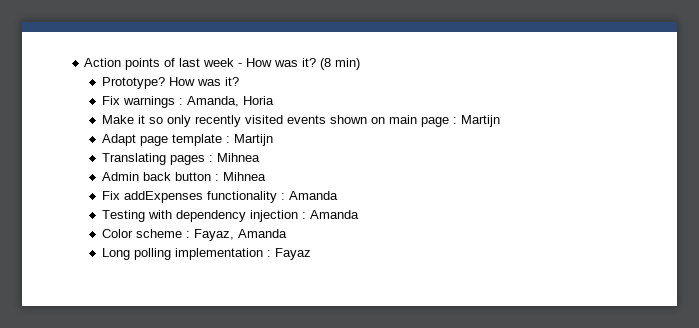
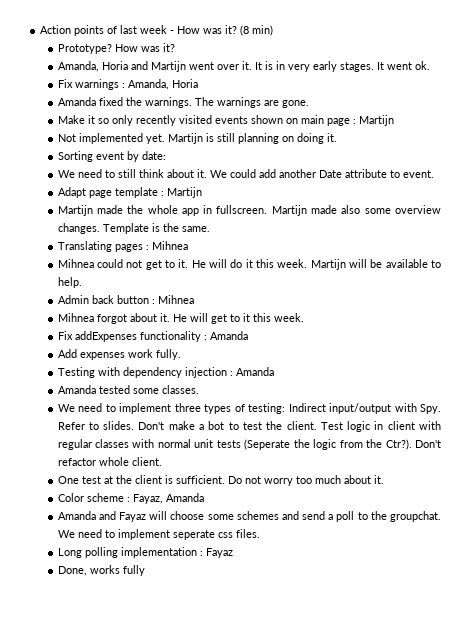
+ Amanda, Horia and Martijn went over it. It is in very early stages. It went ok.
+ Amanda fixed the warnings. The warnings are gone.
+ Not implemented yet. Martijn is still planning on doing it.
+ Sorting event by date:
+ We need to still think about it. We could add another Date attribute to event.
+ Martijn made the whole app in fullscreen. Martijn made also some overview changes. Template is the same.
  Translating pages : Mihnea
+ Mihnea could not get to it. He will do it this week. Martijn will be available to help.
+ Mihnea forgot about it. He will get to it this week.
+ Add expenses work fully.
+ Amanda tested some classes.
+ We need to implement three types of testing: Indirect input/output with Spy. Refer to slides. Don't make a bot to test the client. Test logic in client with regular classes with normal unit tests (Seperate the logic from the Ctr?). Don't refactor whole client.
+ One test at the client is sufficient. Do not worry too much about it.
+ Amanda and Fayaz will choose some schemes and send a poll to the groupchat. We need to implement seperate css files.
+ Done, works fully

